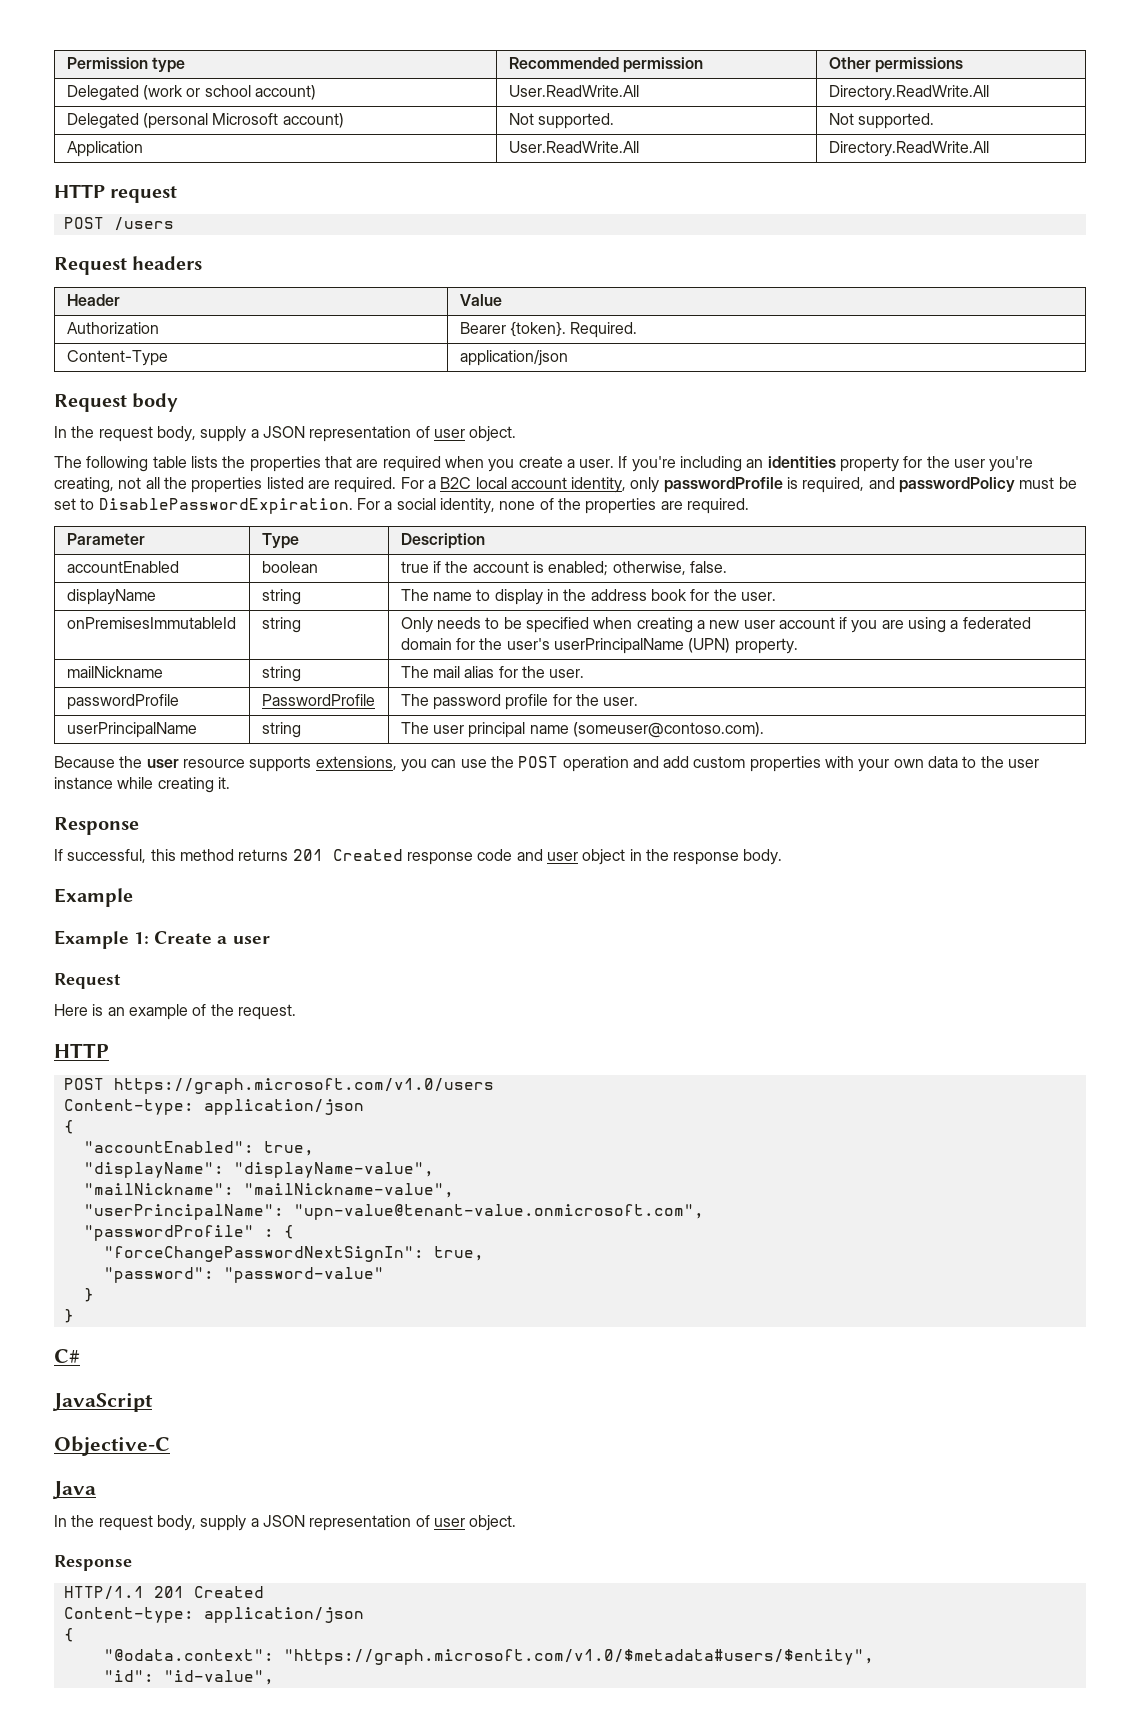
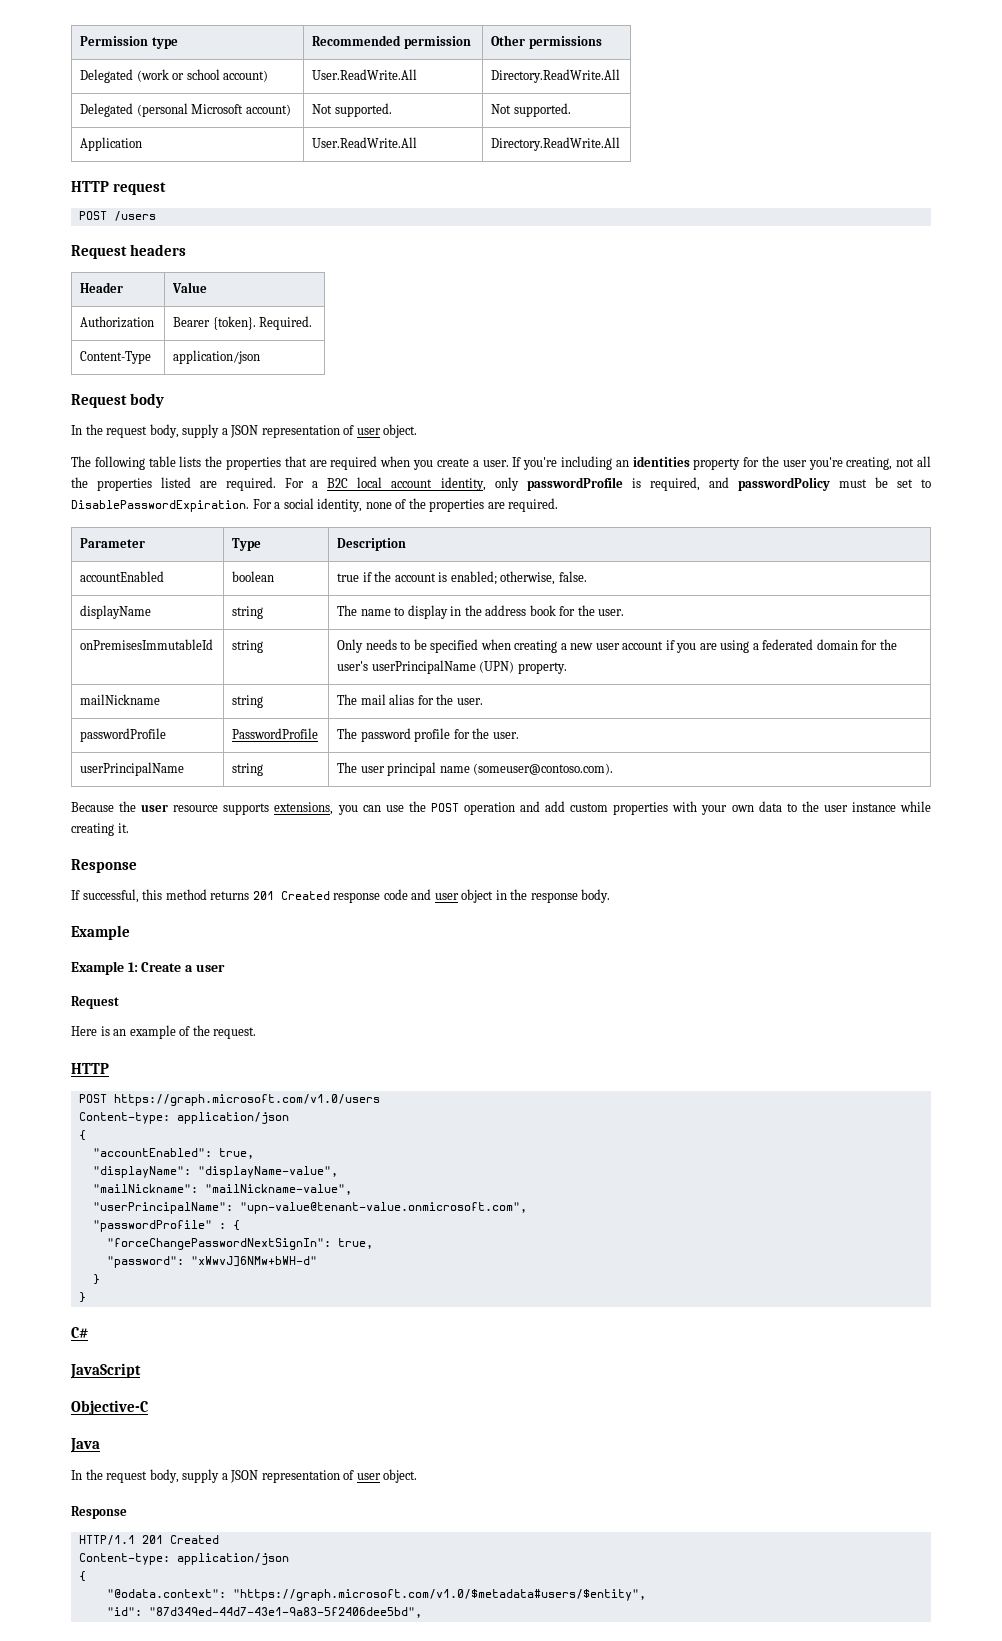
- "password": "password-value"
+ "password": "xWwvJ]6NMw+bWH-d"
- "id": "id-value",
+ "id": "87d349ed-44d7-43e1-9a83-5f2406dee5bd",

